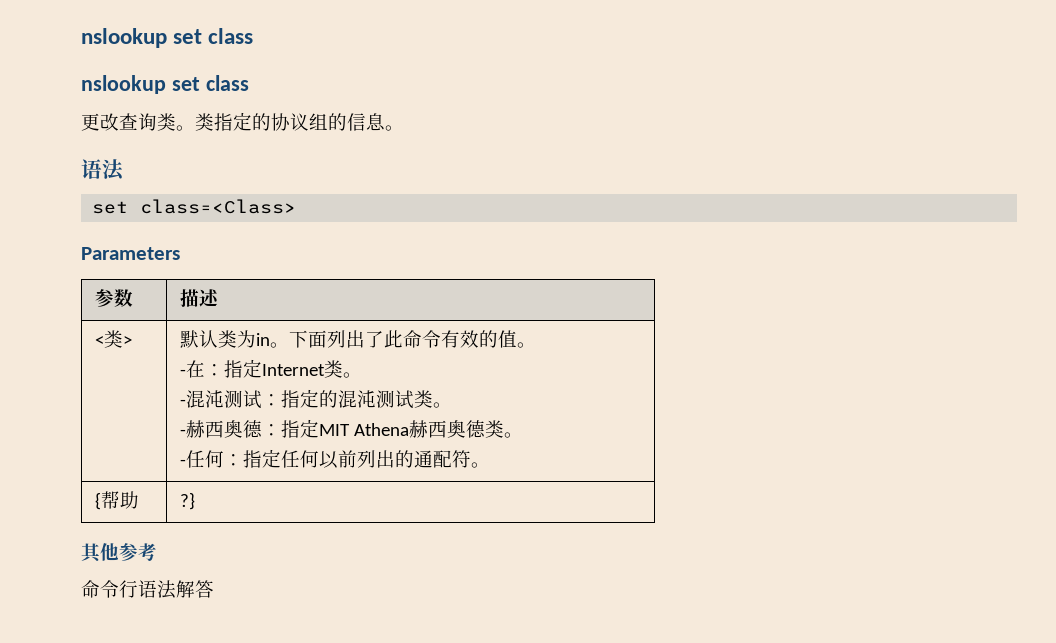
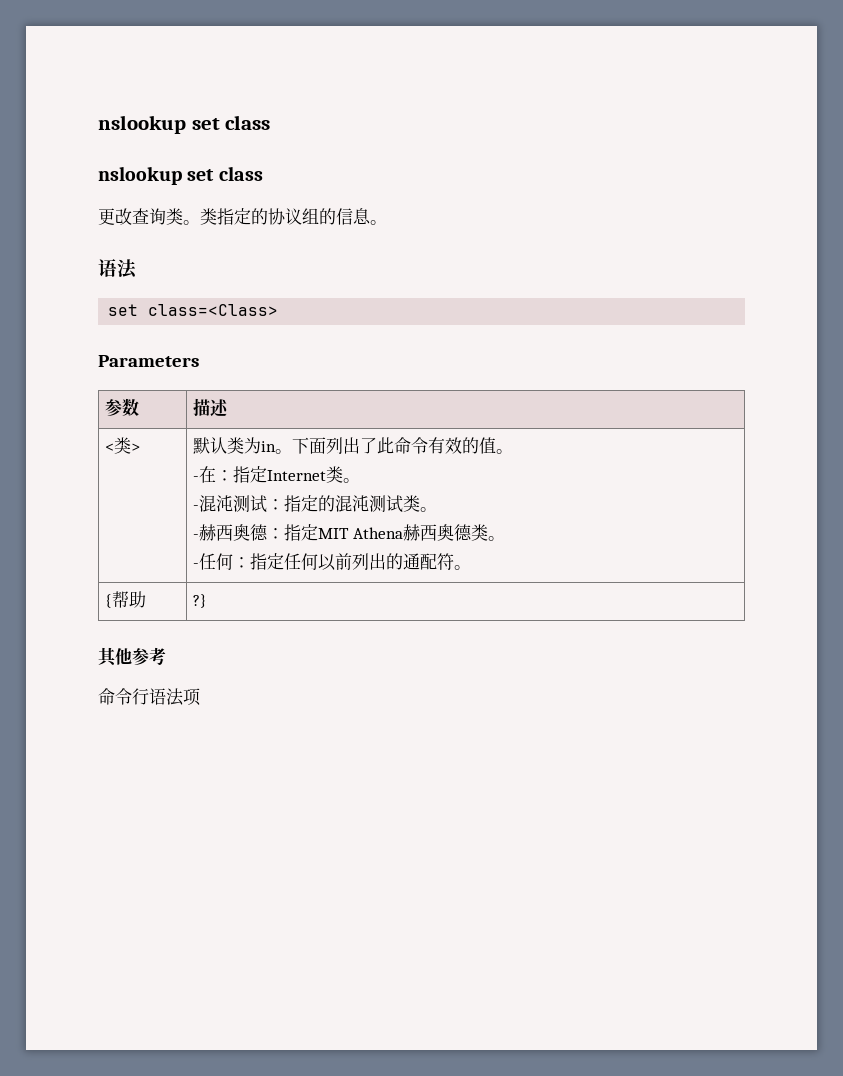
- 命令行语法解答
+ 命令行语法项

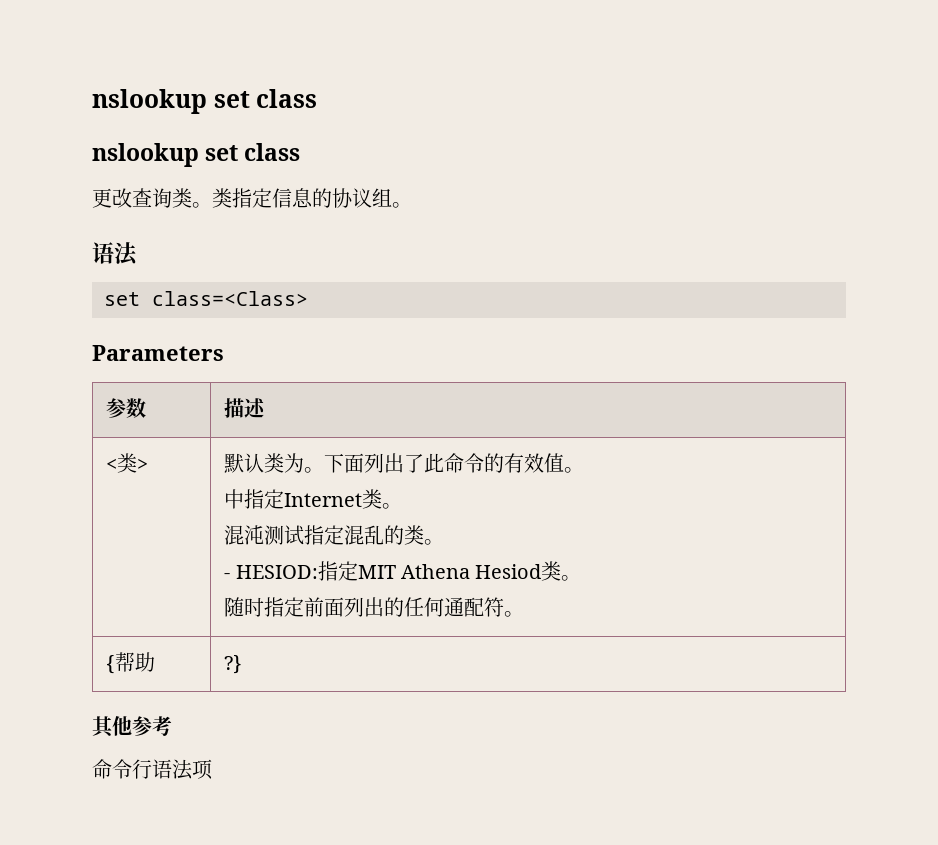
- 类指定的协议组的信息。
+ 类指定信息的协议组。
- 默认类为in。
+ 默认类为。
- 下面列出了此命令有效的值。
+ 下面列出了此命令的有效值。
- -在：指定Internet类。
+ 中指定Internet类。
- -混沌测试：指定的混沌测试类。
- -赫西奥德：指定MIT Athena赫西奥德类。
- -任何：指定任何以前列出的通配符。
+ 混沌测试指定混乱的类。
+ - HESIOD:指定MIT Athena Hesiod类。
+ 随时指定前面列出的任何通配符。

